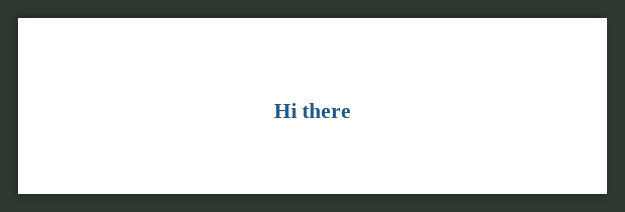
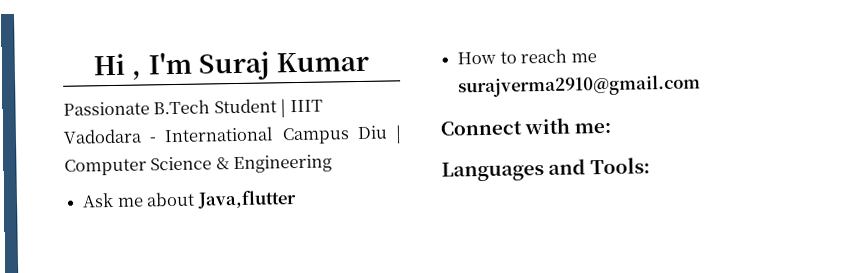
- Hi there
+ Hi , I'm Suraj Kumar
+ Passionate B.Tech Student | IIIT Vadodara - International Campus Diu | Computer Science & Engineering
+ Ask me about Java,flutter
+ How to reach me surajverma2910@gmail.com
+ Connect with me:
+ Languages and Tools:

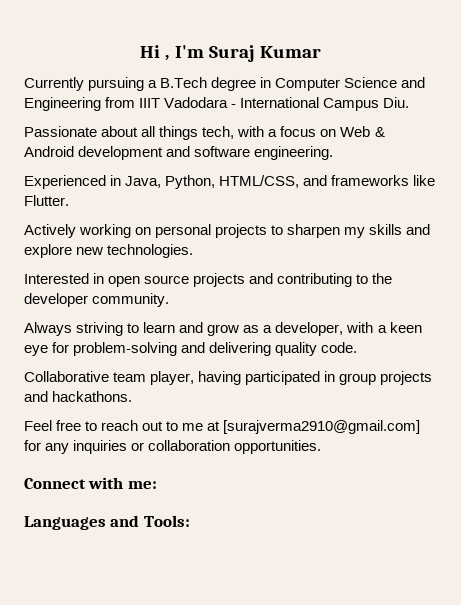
- Passionate B.Tech Student | IIIT Vadodara - International Campus Diu | Computer Science & Engineering
- Ask me about Java,flutter
- How to reach me surajverma2910@gmail.com
+ Currently pursuing a B.Tech degree in Computer Science and Engineering from IIIT Vadodara - International Campus Diu.
+ Passionate about all things tech, with a focus on Web & Android development and software engineering.
+ Experienced in Java, Python, HTML/CSS, and frameworks like Flutter.
+ Actively working on personal projects to sharpen my skills and explore new technologies.
+ Interested in open source projects and contributing to the developer community.
+ Always striving to learn and grow as a developer, with a keen eye for problem-solving and delivering quality code.
+ Collaborative team player, having participated in group projects and hackathons.
+ Feel free to reach out to me at [surajverma2910@gmail.com] for any inquiries or collaboration opportunities.

